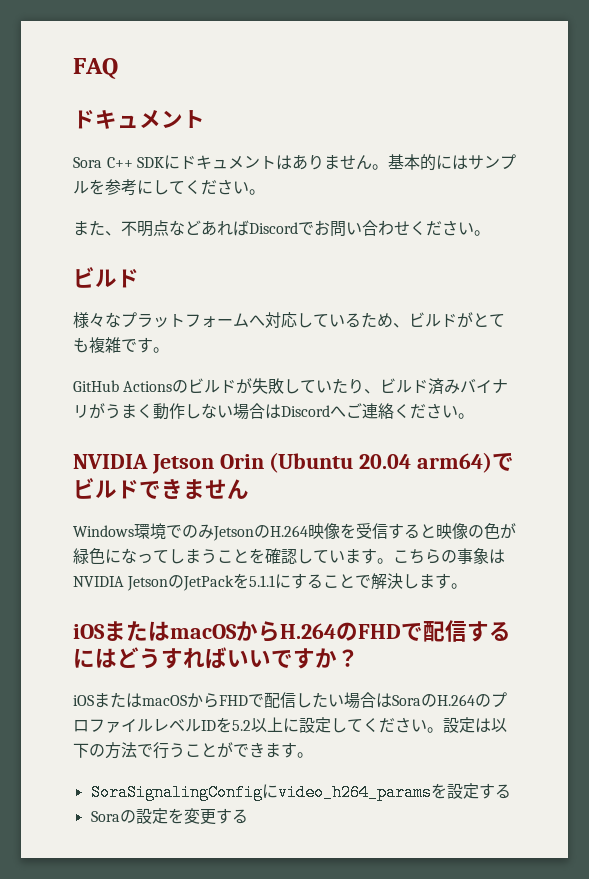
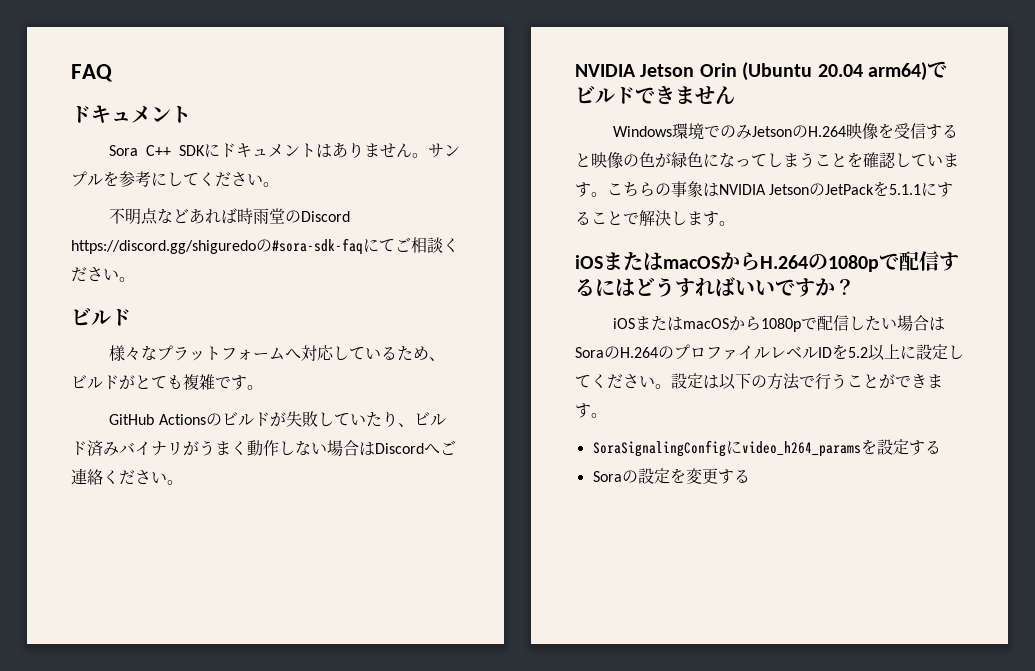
- 基本的にはサンプルを参考にしてください。
+ サンプルを参考にしてください。
- また、不明点などあればDiscordでお問い合わせください。
+ 不明点などあれば時雨堂のDiscord https://discord.gg/shiguredoの#sora-sdk-faqにてご相談ください。
- iOSまたはmacOSからH.264のFHDで配信するにはどうすればいいですか？
+ iOSまたはmacOSからH.264の1080pで配信するにはどうすればいいですか？
- iOSまたはmacOSからFHDで配信したい場合はSoraのH.264のプロファイルレベルIDを5.2以上に設定してください。
+ iOSまたはmacOSから1080pで配信したい場合はSoraのH.264のプロファイルレベルIDを5.2以上に設定してください。

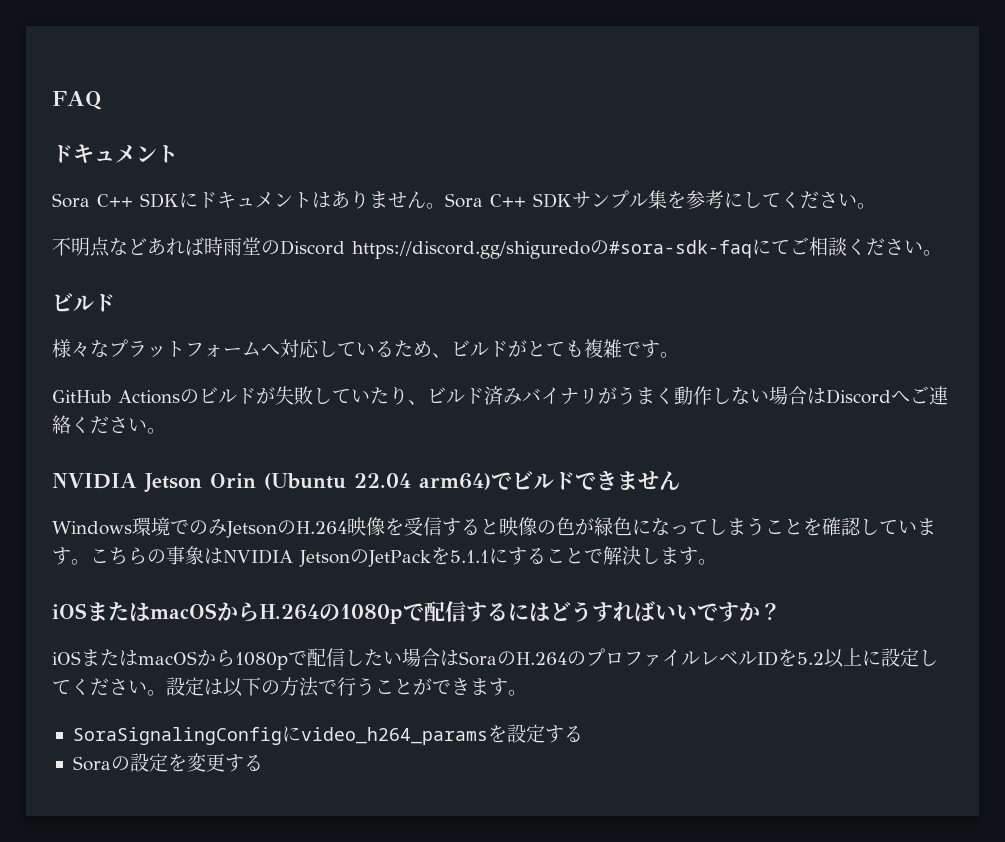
- サンプルを参考にしてください。
+ Sora C++ SDKサンプル集を参考にしてください。
- NVIDIA Jetson Orin (Ubuntu 20.04 arm64)でビルドできません
+ NVIDIA Jetson Orin (Ubuntu 22.04 arm64)でビルドできません

